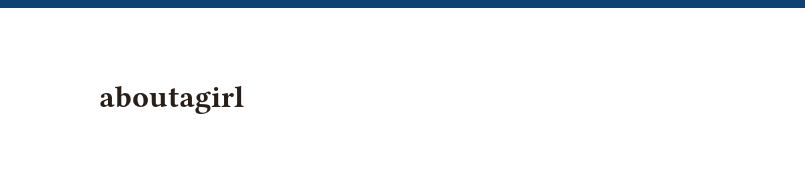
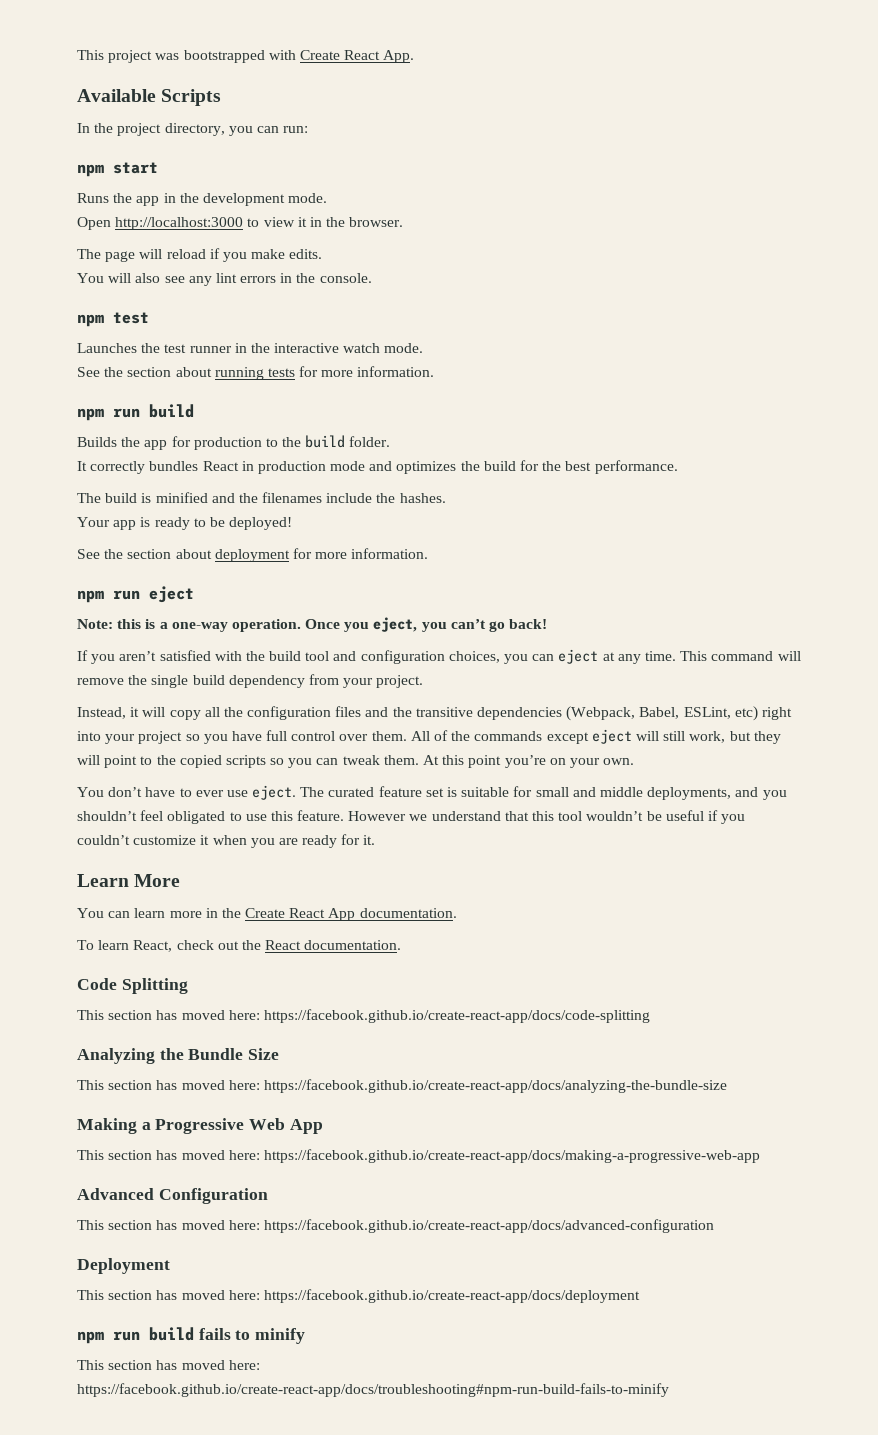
- aboutagirl
+ This project was bootstrapped with Create React App.
+ Available Scripts
+ In the project directory, you can run:
+ npm start
+ Runs the app in the development mode.
+ Open http://localhost:3000 to view it in the browser.
+ The page will reload if you make edits.
+ You will also see any lint errors in the console.
+ npm test
+ Launches the test runner in the interactive watch mode.
+ See the section about running tests for more information.
+ npm run build
+ Builds the app for production to the build folder.
+ It correctly bundles React in production mode and optimizes the build for the best performance.
+ The build is minified and the filenames include the hashes.
+ Your app is ready to be deployed!
+ See the section about deployment for more information.
+ npm run eject
+ Note: this is a one-way operation. Once you eject, you can’t go back!
+ If you aren’t satisfied with the build tool and configuration choices, you can eject at any time. This command will remove the single build dependency from your project.
+ Instead, it will copy all the configuration files and the transitive dependencies (Webpack, Babel, ESLint, etc) right into your project so you have full control over them. All of the commands except eject will still work, but they will point to the copied scripts so you can tweak them. At this point you’re on your own.
+ You don’t have to ever use eject. The curated feature set is suitable for small and middle deployments, and you shouldn’t feel obligated to use this feature. However we understand that this tool wouldn’t be useful if you couldn’t customize it when you are ready for it.
+ Learn More
+ You can learn more in the Create React App documentation.
+ To learn React, check out the React documentation.
+ Code Splitting
+ This section has moved here: https://facebook.github.io/create-react-app/docs/code-splitting
+ Analyzing the Bundle Size
+ This section has moved here: https://facebook.github.io/create-react-app/docs/analyzing-the-bundle-size
+ Making a Progressive Web App
+ This section has moved here: https://facebook.github.io/create-react-app/docs/making-a-progressive-web-app
+ Advanced Configuration
+ This section has moved here: https://facebook.github.io/create-react-app/docs/advanced-configuration
+ Deployment
+ This section has moved here: https://facebook.github.io/create-react-app/docs/deployment
+ npm run build fails to minify
+ This section has moved here: https://facebook.github.io/create-react-app/docs/troubleshooting#npm-run-build-fails-to-minify

